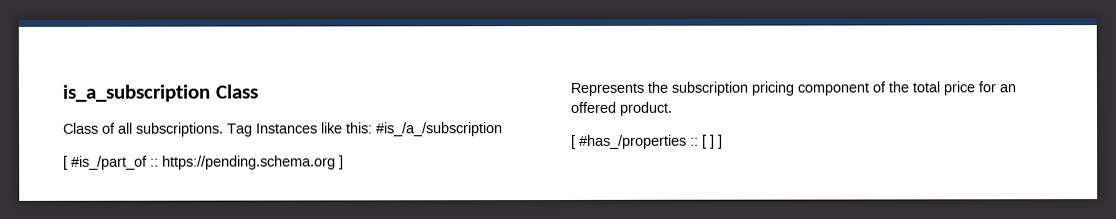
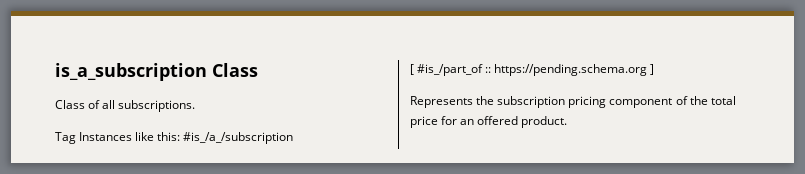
- Class of all subscriptions. Tag Instances like this: #is_/a_/subscription
+ Class of all subscriptions.
+ Tag Instances like this: #is_/a_/subscription
- [ #has_/properties :: [ ] ]

